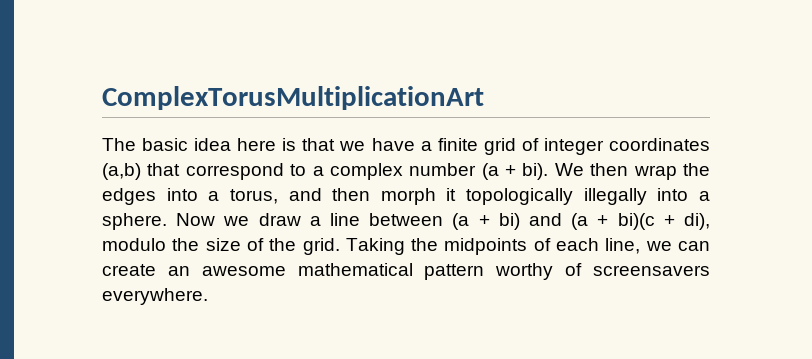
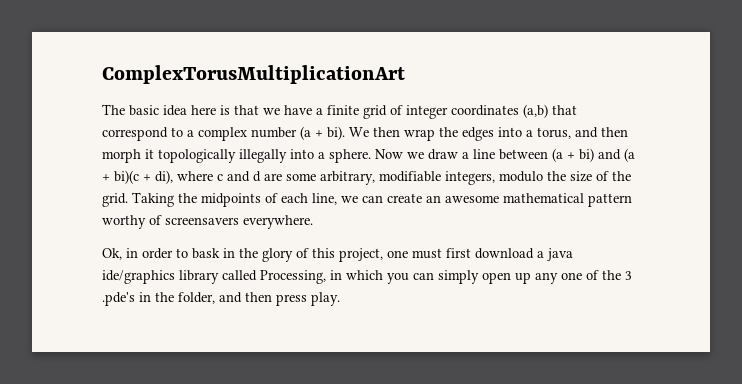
- Now we draw a line between (a + bi) and (a + bi)(c + di), modulo the size of the grid.
+ Now we draw a line between (a + bi) and (a + bi)(c + di), where c and d are some arbitrary, modifiable integers, modulo the size of the grid.
+ Ok, in order to bask in the glory of this project, one must first download a java ide/graphics library called Processing, in which you can simply open up any one of the 3 .pde's in the folder, and then press play.

